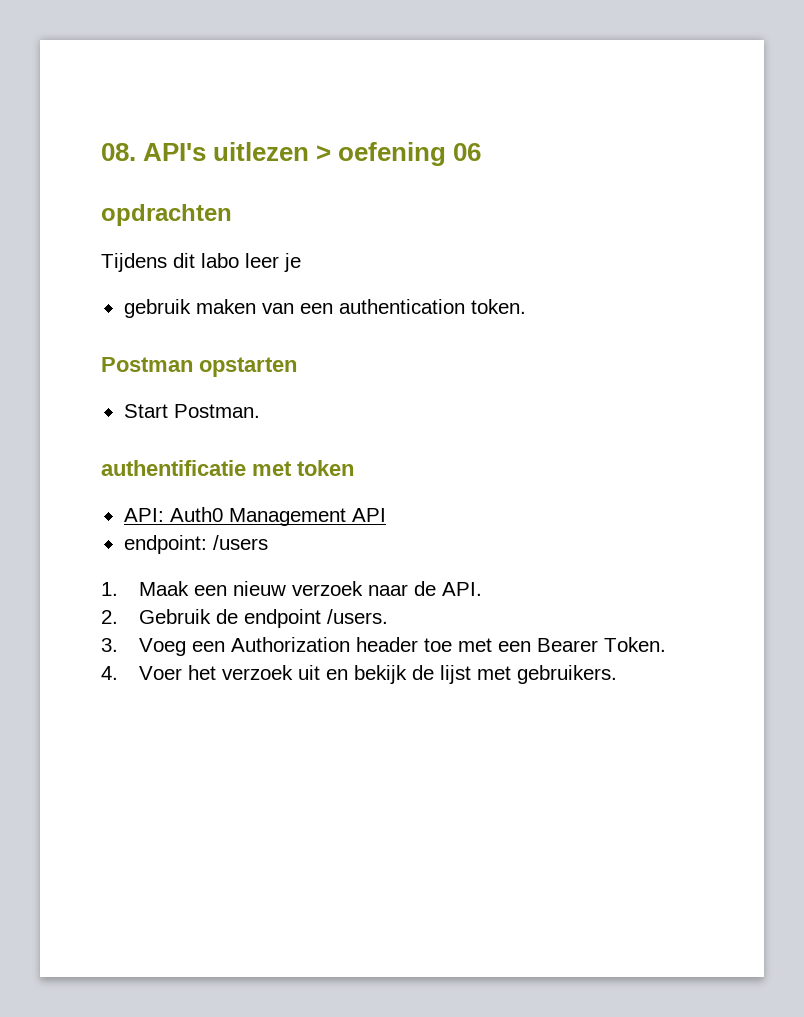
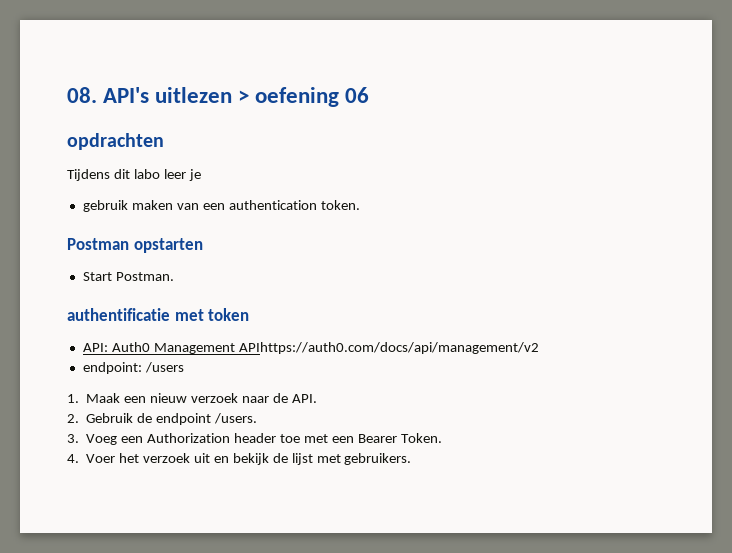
- API: Auth0 Management API
+ API: Auth0 Management APIhttps://auth0.com/docs/api/management/v2

